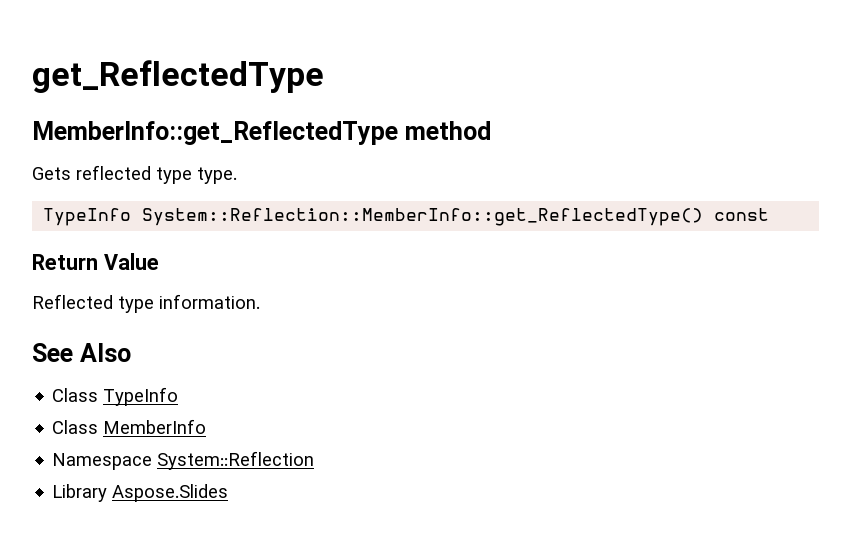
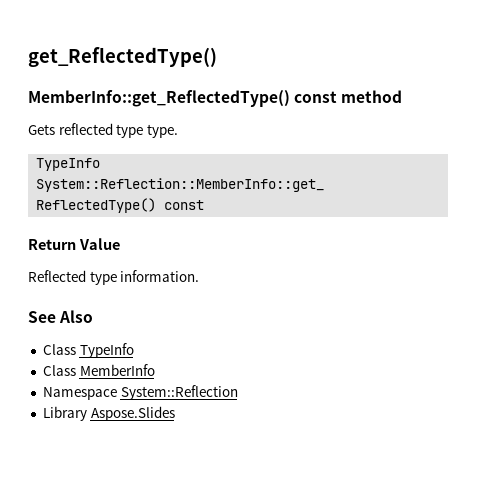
- get_ReflectedType
- MemberInfo::get_ReflectedType method
+ get_ReflectedType()
+ MemberInfo::get_ReflectedType() const method

